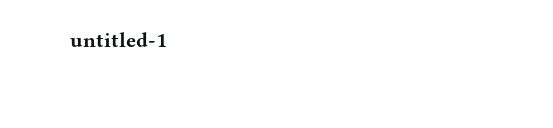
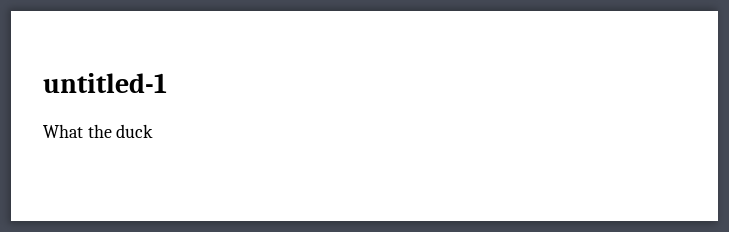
+ What the duck

